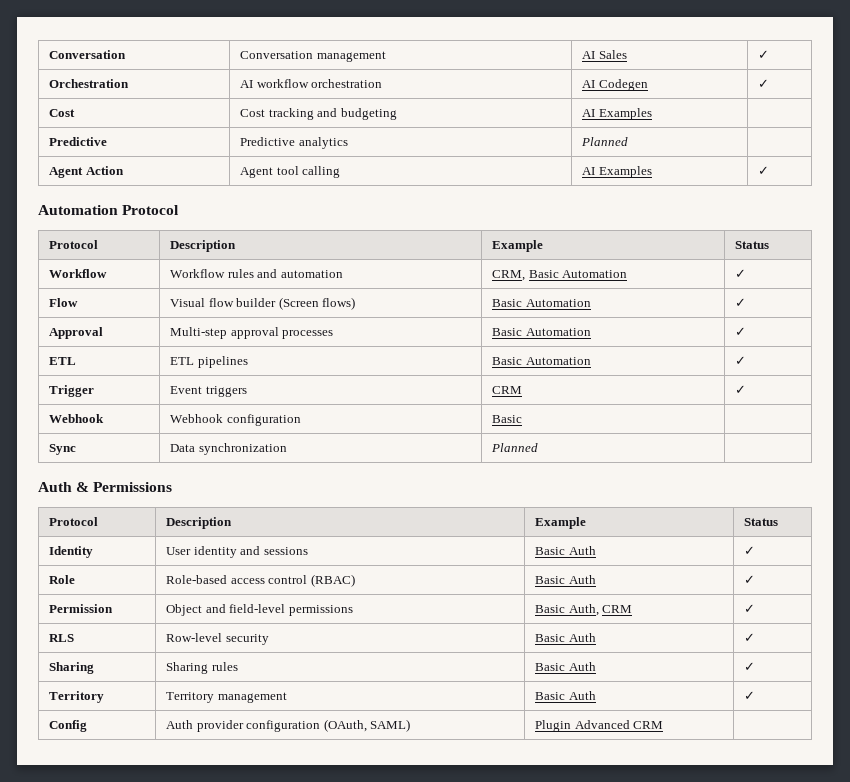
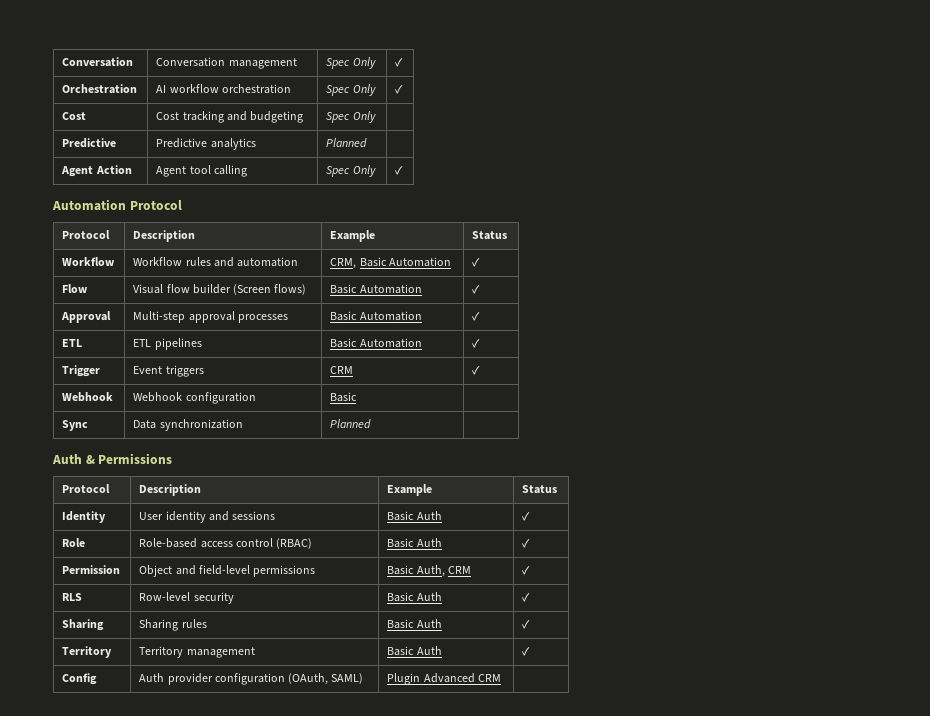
- Conversation | Conversation management | AI Sales | ✓
+ Conversation | Conversation management | Spec Only | ✓
- Orchestration | AI workflow orchestration | AI Codegen | ✓
+ Orchestration | AI workflow orchestration | Spec Only | ✓
- Cost | Cost tracking and budgeting | AI Examples |
+ Cost | Cost tracking and budgeting | Spec Only |
- Agent Action | Agent tool calling | AI Examples | ✓
+ Agent Action | Agent tool calling | Spec Only | ✓

